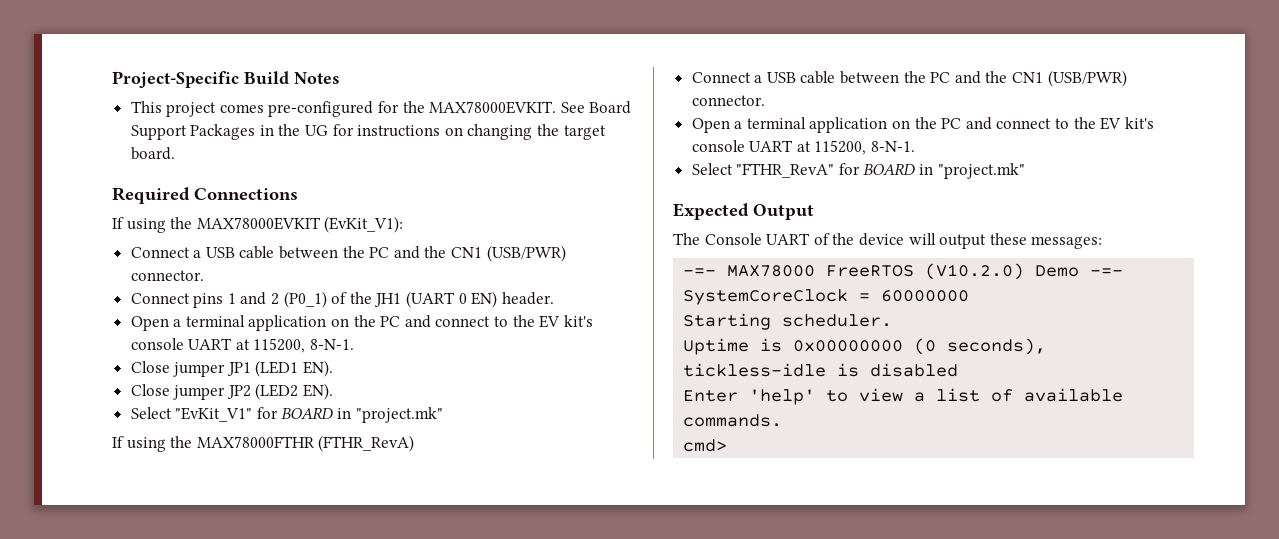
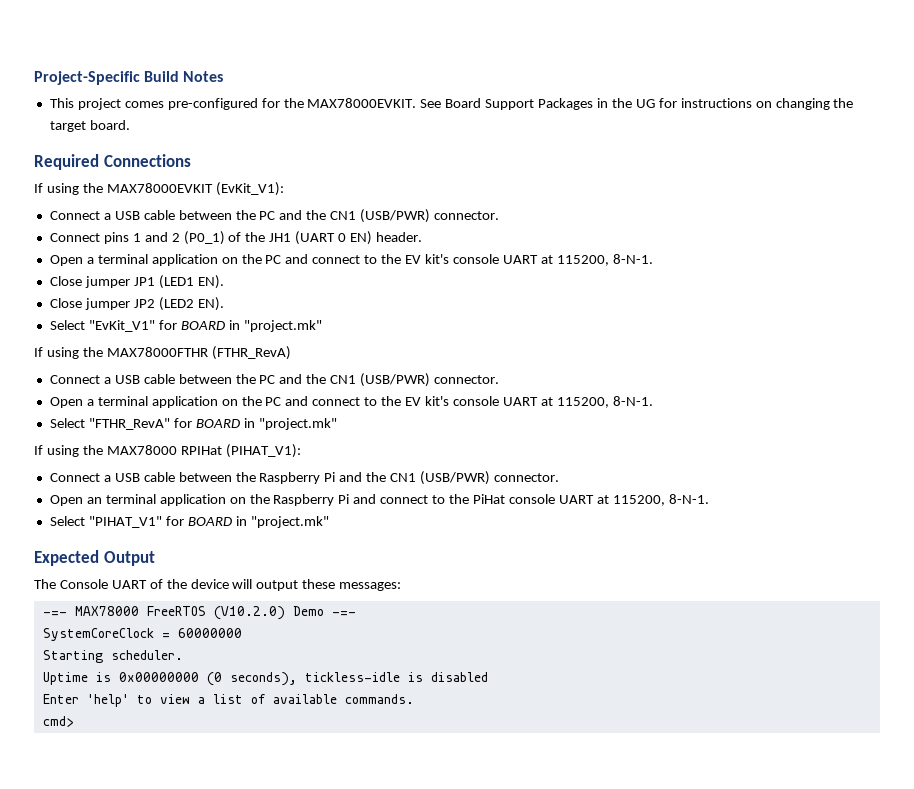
+ If using the MAX78000 RPIHat (PIHAT_V1):
+ Connect a USB cable between the Raspberry Pi and the CN1 (USB/PWR) connector.
+ Open an terminal application on the Raspberry Pi and connect to the PiHat console UART at 115200, 8-N-1.
+ Select "PIHAT_V1" for BOARD in "project.mk"

